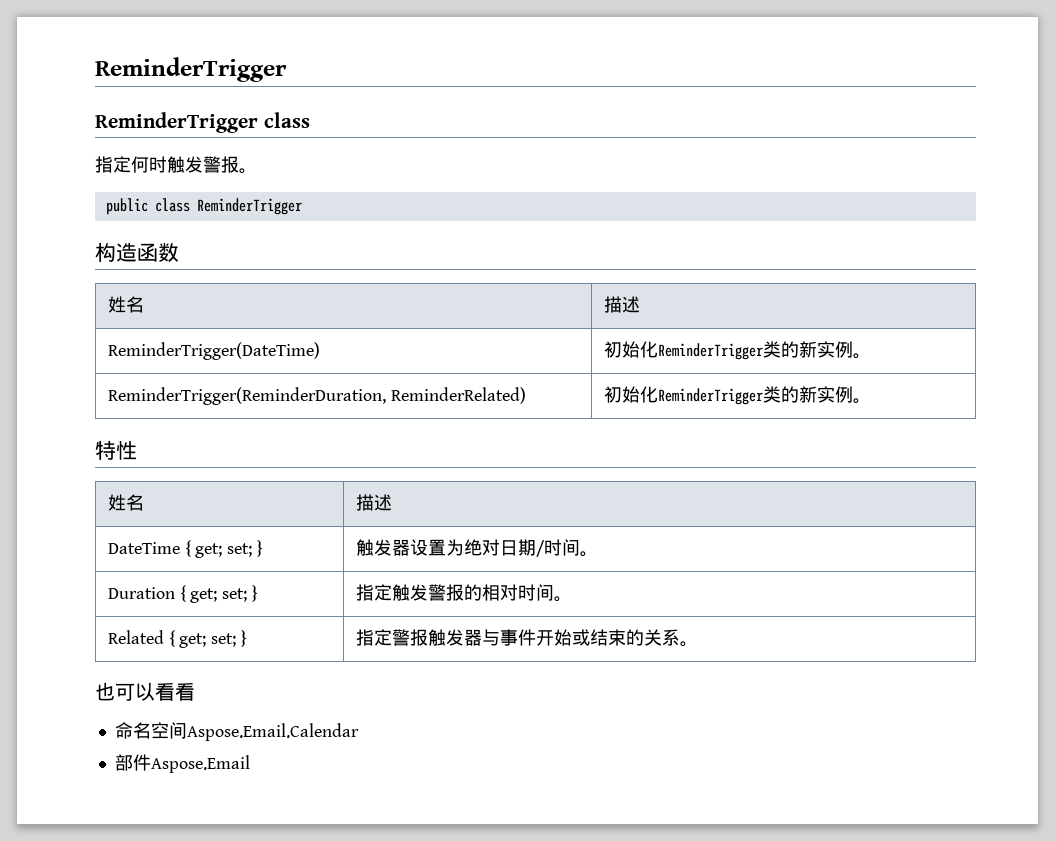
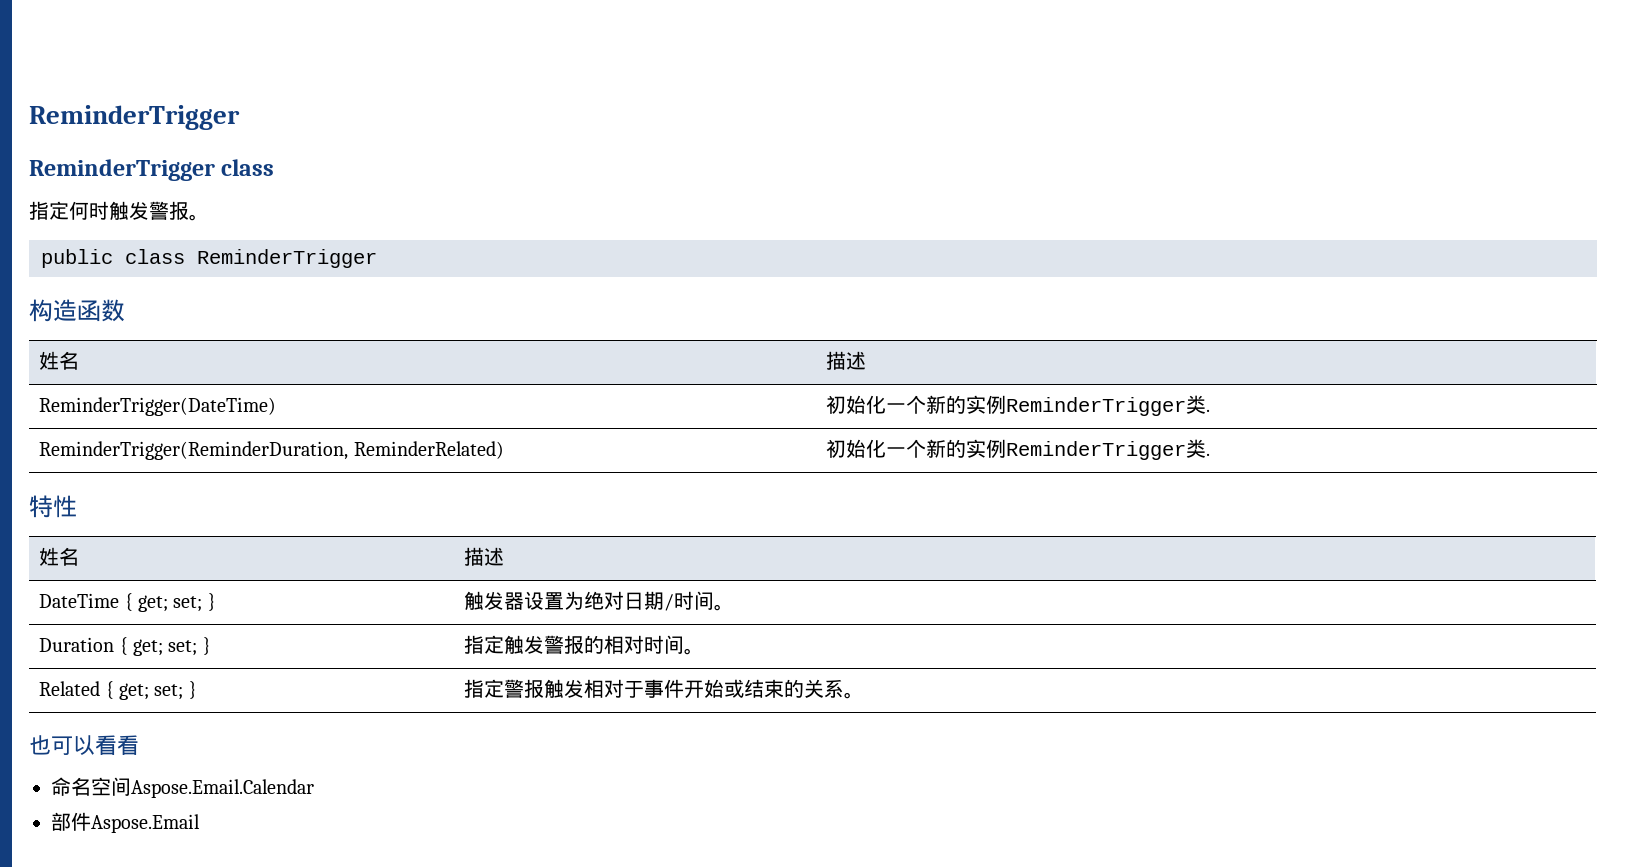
- ReminderTrigger(DateTime) | 初始化ReminderTrigger类的新实例。
- ReminderTrigger(ReminderDuration, ReminderRelated) | 初始化ReminderTrigger类的新实例。
+ ReminderTrigger(DateTime) | 初始化一个新的实例ReminderTrigger类.
+ ReminderTrigger(ReminderDuration, ReminderRelated) | 初始化一个新的实例ReminderTrigger类.
- Related { get; set; } | 指定警报触发器与事件开始或结束的关系。
+ Related { get; set; } | 指定警报触发相对于事件开始或结束的关系。

